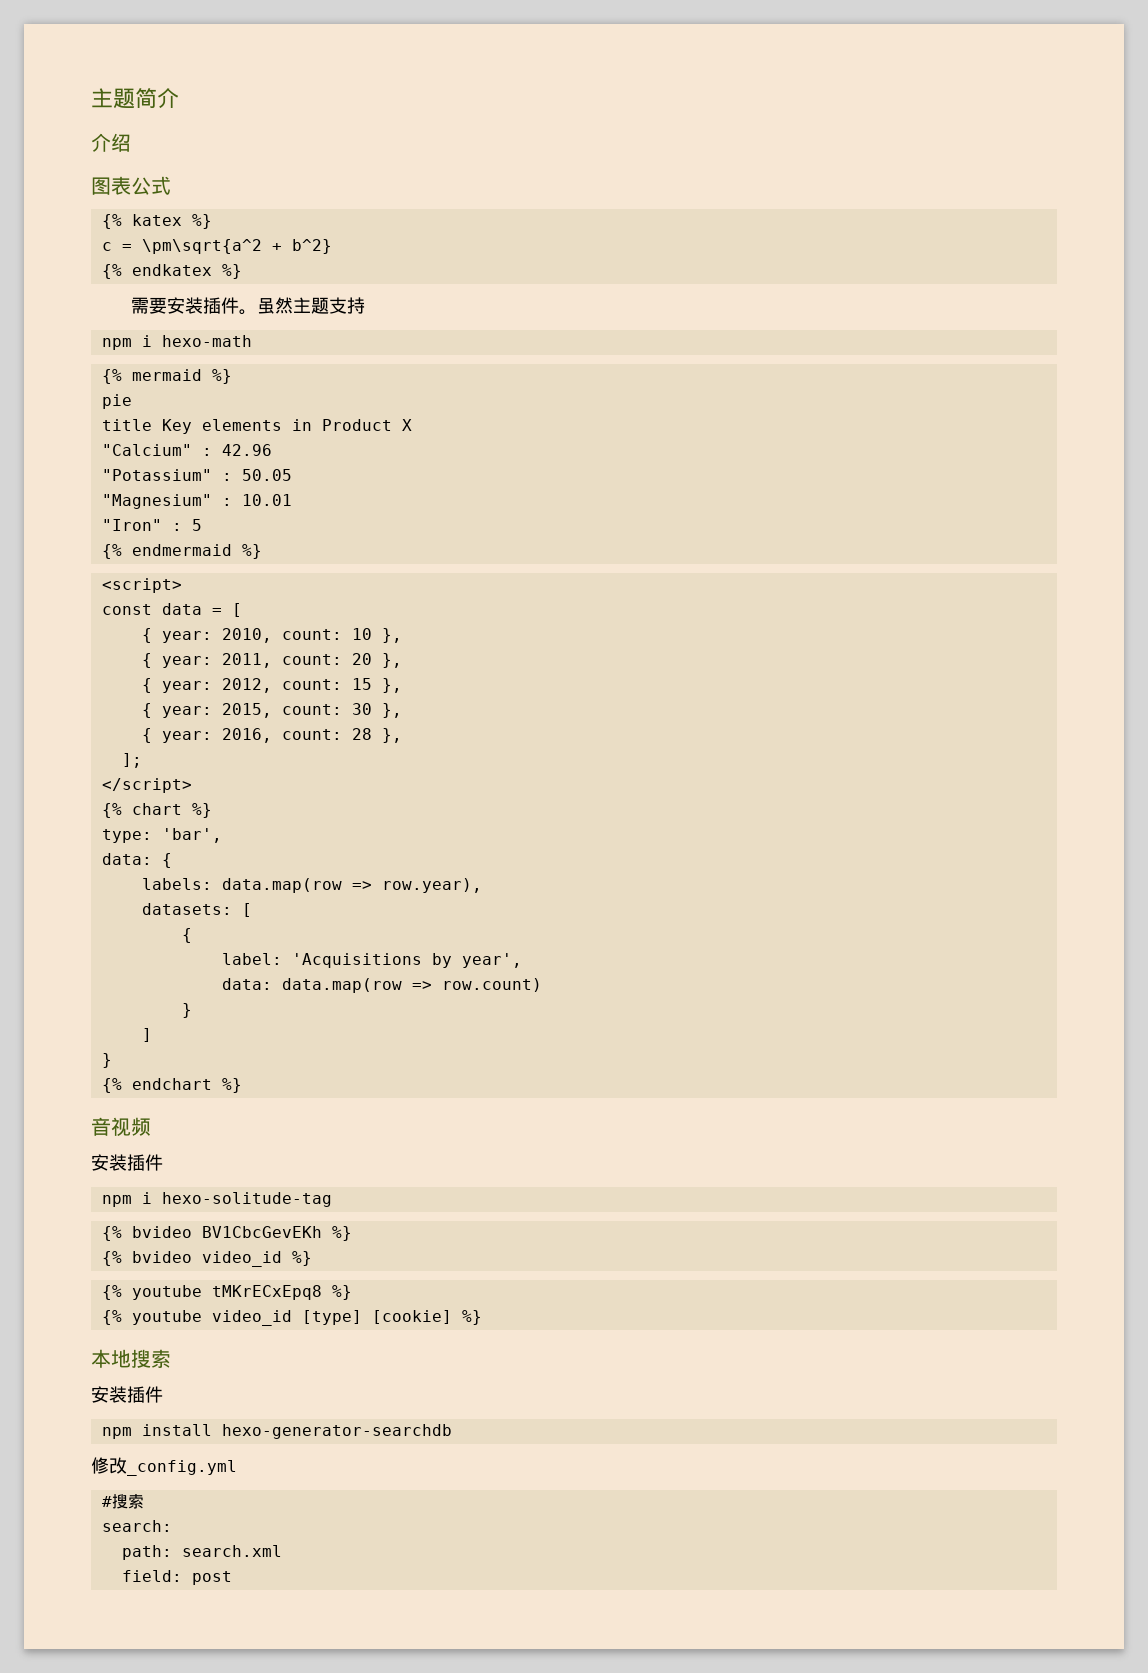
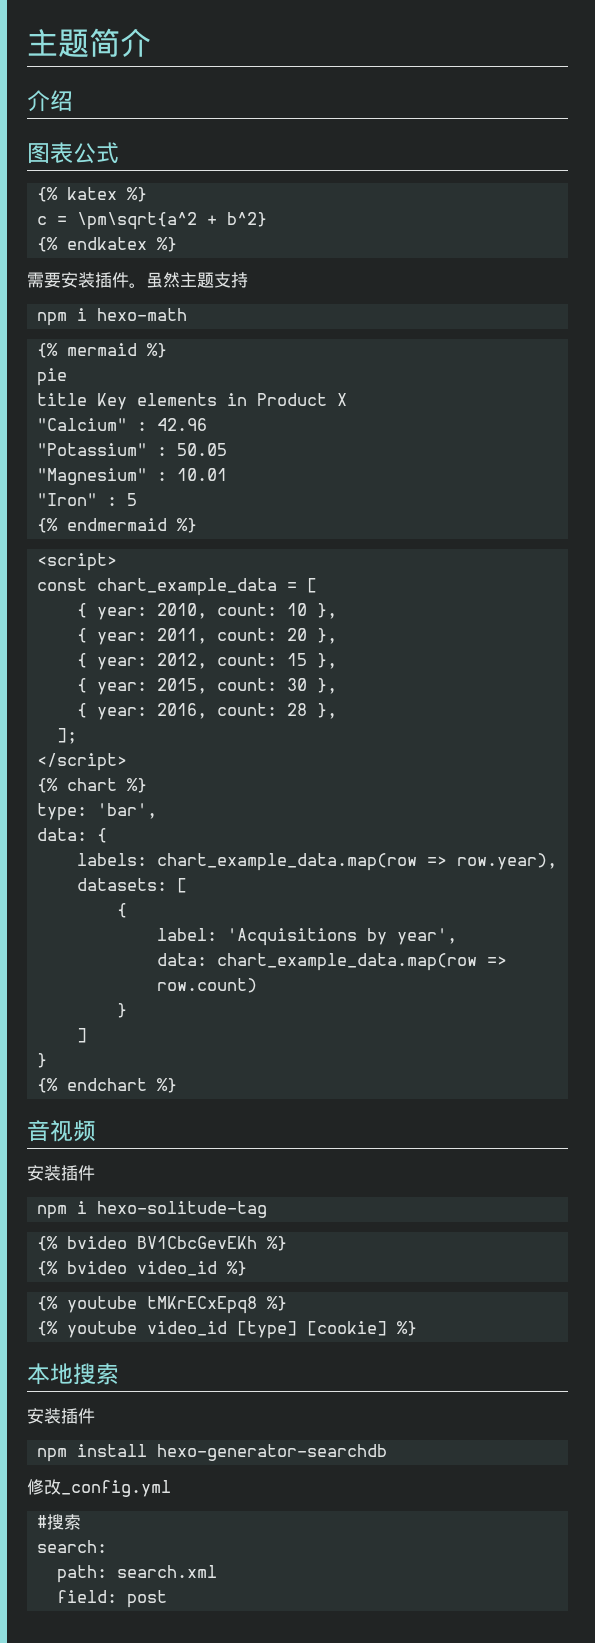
- const data = [
+ const chart_example_data = [
- labels: data.map(row => row.year),
+ labels: chart_example_data.map(row => row.year),
- data: data.map(row => row.count)
+ data: chart_example_data.map(row => row.count)

